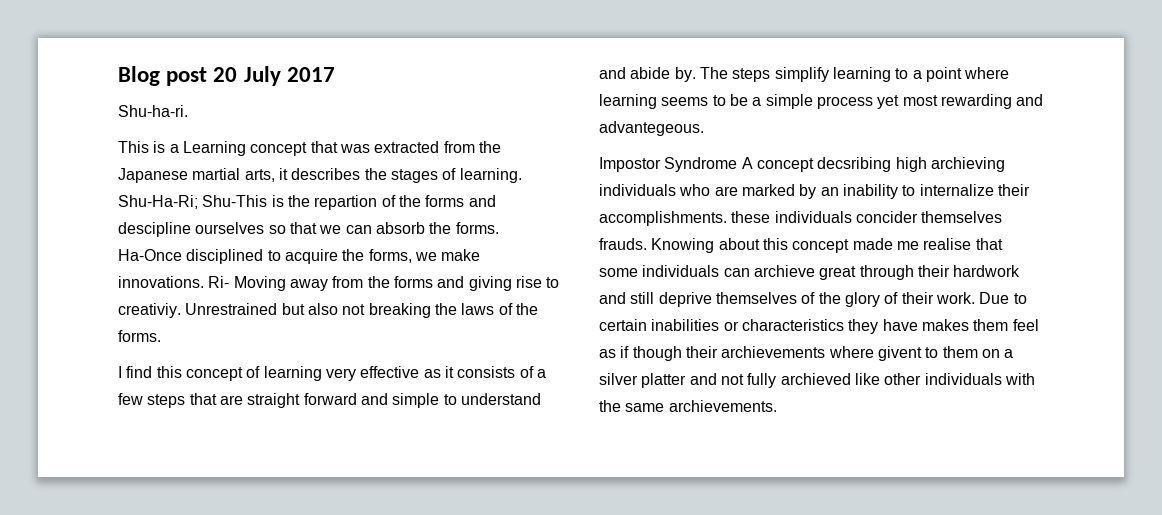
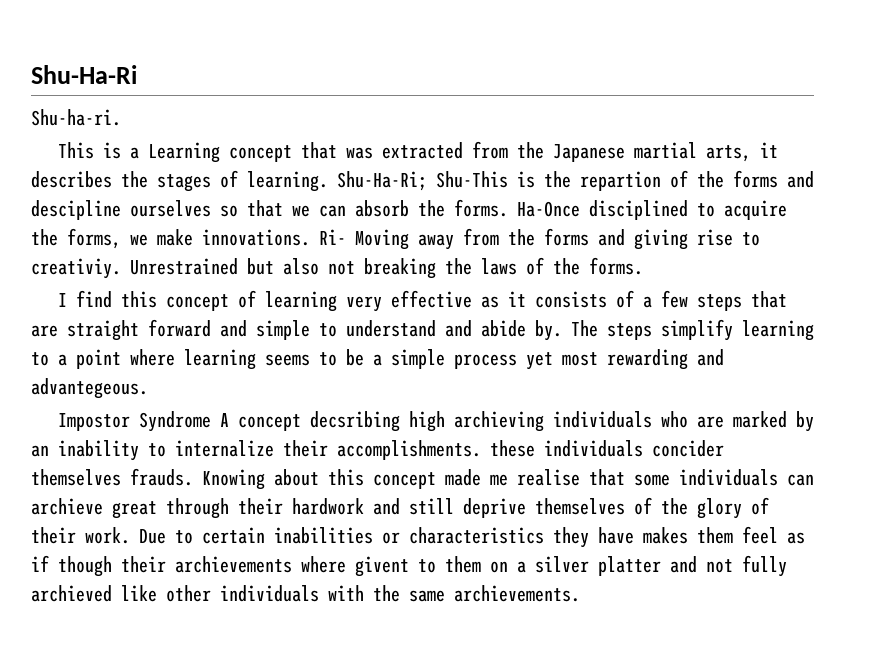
- Blog post 20 July 2017
+ Shu-Ha-Ri

